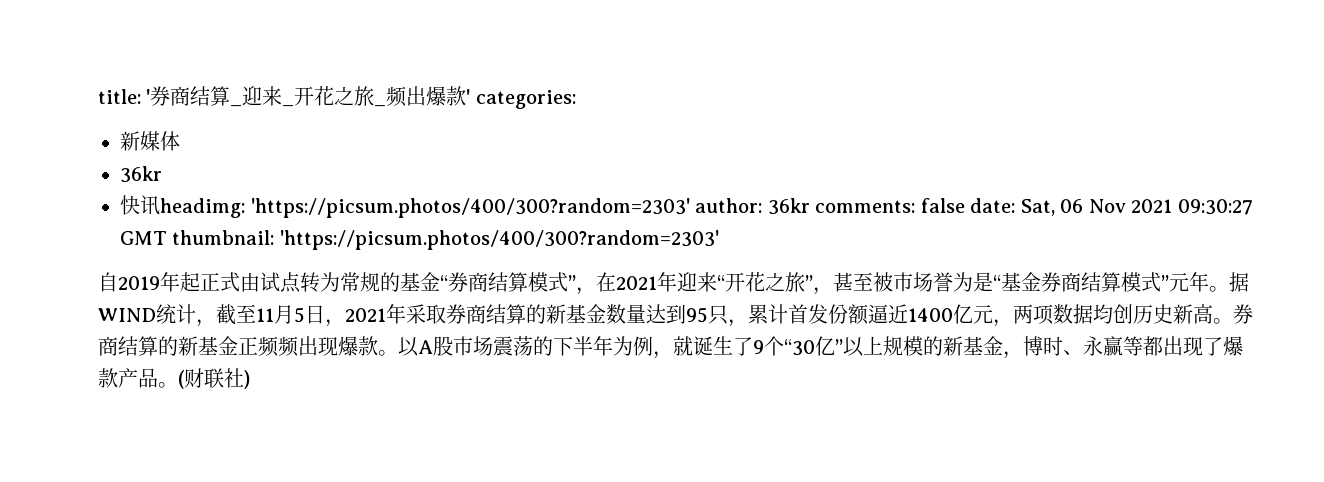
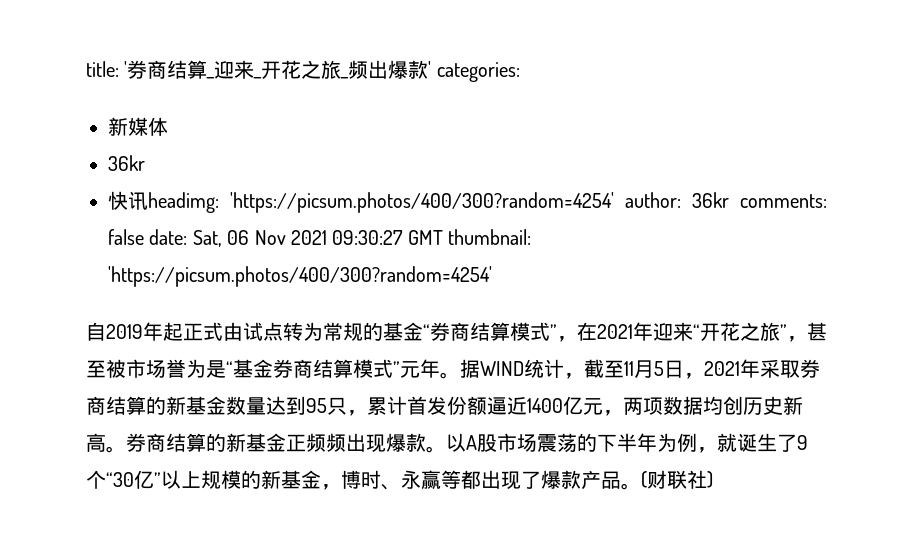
- 快讯headimg: 'https://picsum.photos/400/300?random=2303' author: 36kr comments: false date: Sat, 06 Nov 2021 09:30:27 GMT thumbnail: 'https://picsum.photos/400/300?random=2303'
+ 快讯headimg: 'https://picsum.photos/400/300?random=4254' author: 36kr comments: false date: Sat, 06 Nov 2021 09:30:27 GMT thumbnail: 'https://picsum.photos/400/300?random=4254'

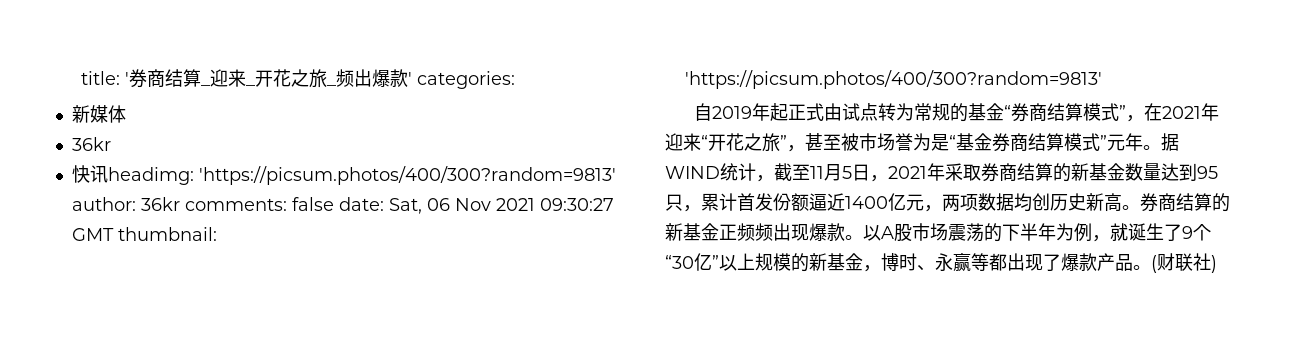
- 快讯headimg: 'https://picsum.photos/400/300?random=4254' author: 36kr comments: false date: Sat, 06 Nov 2021 09:30:27 GMT thumbnail: 'https://picsum.photos/400/300?random=4254'
+ 快讯headimg: 'https://picsum.photos/400/300?random=9813' author: 36kr comments: false date: Sat, 06 Nov 2021 09:30:27 GMT thumbnail: 'https://picsum.photos/400/300?random=9813'

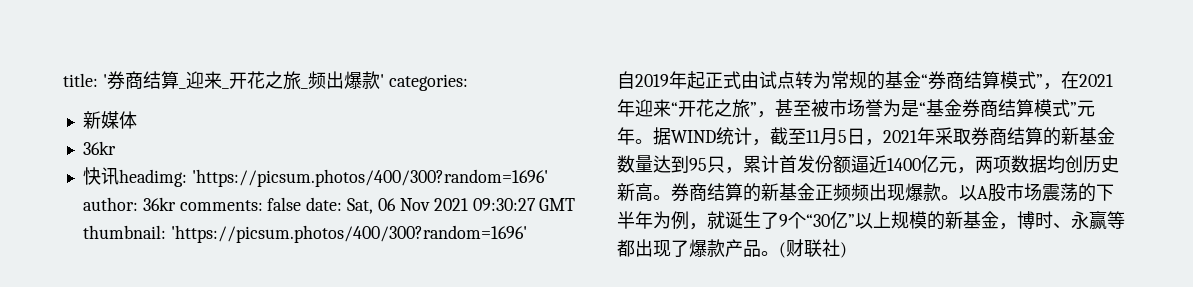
- 快讯headimg: 'https://picsum.photos/400/300?random=9813' author: 36kr comments: false date: Sat, 06 Nov 2021 09:30:27 GMT thumbnail: 'https://picsum.photos/400/300?random=9813'
+ 快讯headimg: 'https://picsum.photos/400/300?random=1696' author: 36kr comments: false date: Sat, 06 Nov 2021 09:30:27 GMT thumbnail: 'https://picsum.photos/400/300?random=1696'

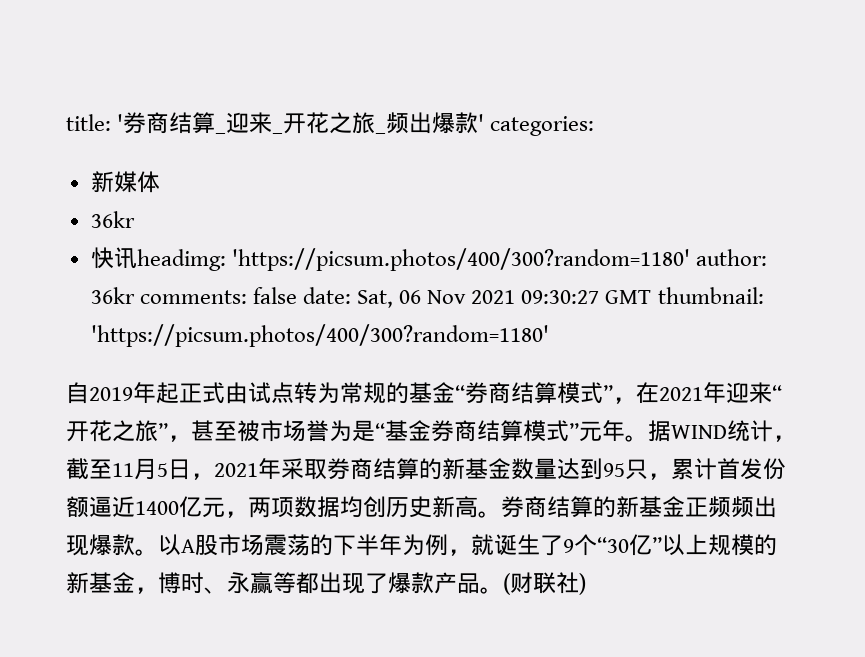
- 快讯headimg: 'https://picsum.photos/400/300?random=1696' author: 36kr comments: false date: Sat, 06 Nov 2021 09:30:27 GMT thumbnail: 'https://picsum.photos/400/300?random=1696'
+ 快讯headimg: 'https://picsum.photos/400/300?random=1180' author: 36kr comments: false date: Sat, 06 Nov 2021 09:30:27 GMT thumbnail: 'https://picsum.photos/400/300?random=1180'

